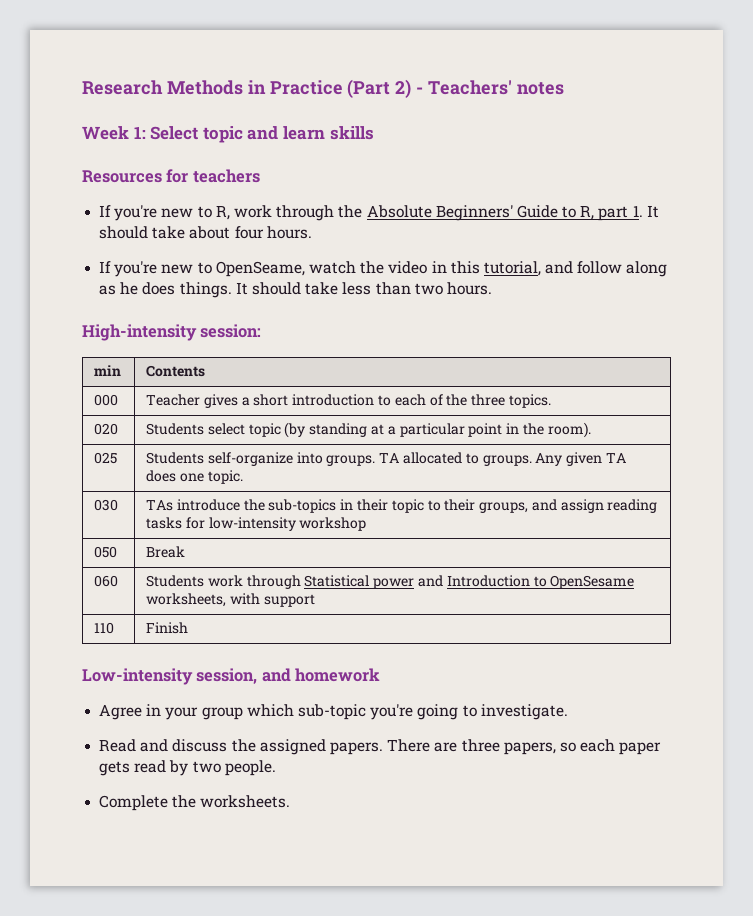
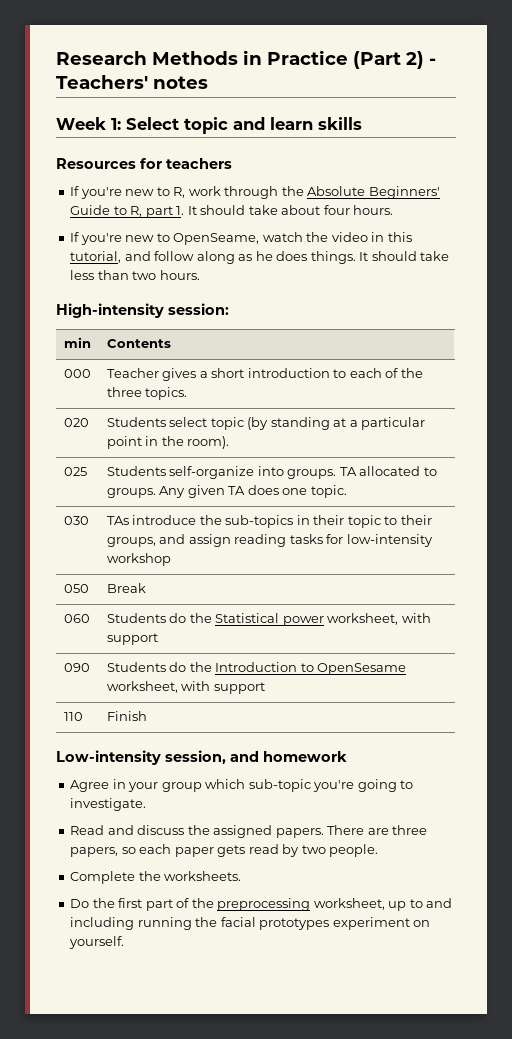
- 060 | Students work through Statistical power and Introduction to OpenSesame worksheets, with support
+ 060 | Students do the Statistical power worksheet, with support
+ 090 | Students do the Introduction to OpenSesame worksheet, with support
+ Do the first part of the preprocessing worksheet, up to and including running the facial prototypes experiment on yourself.

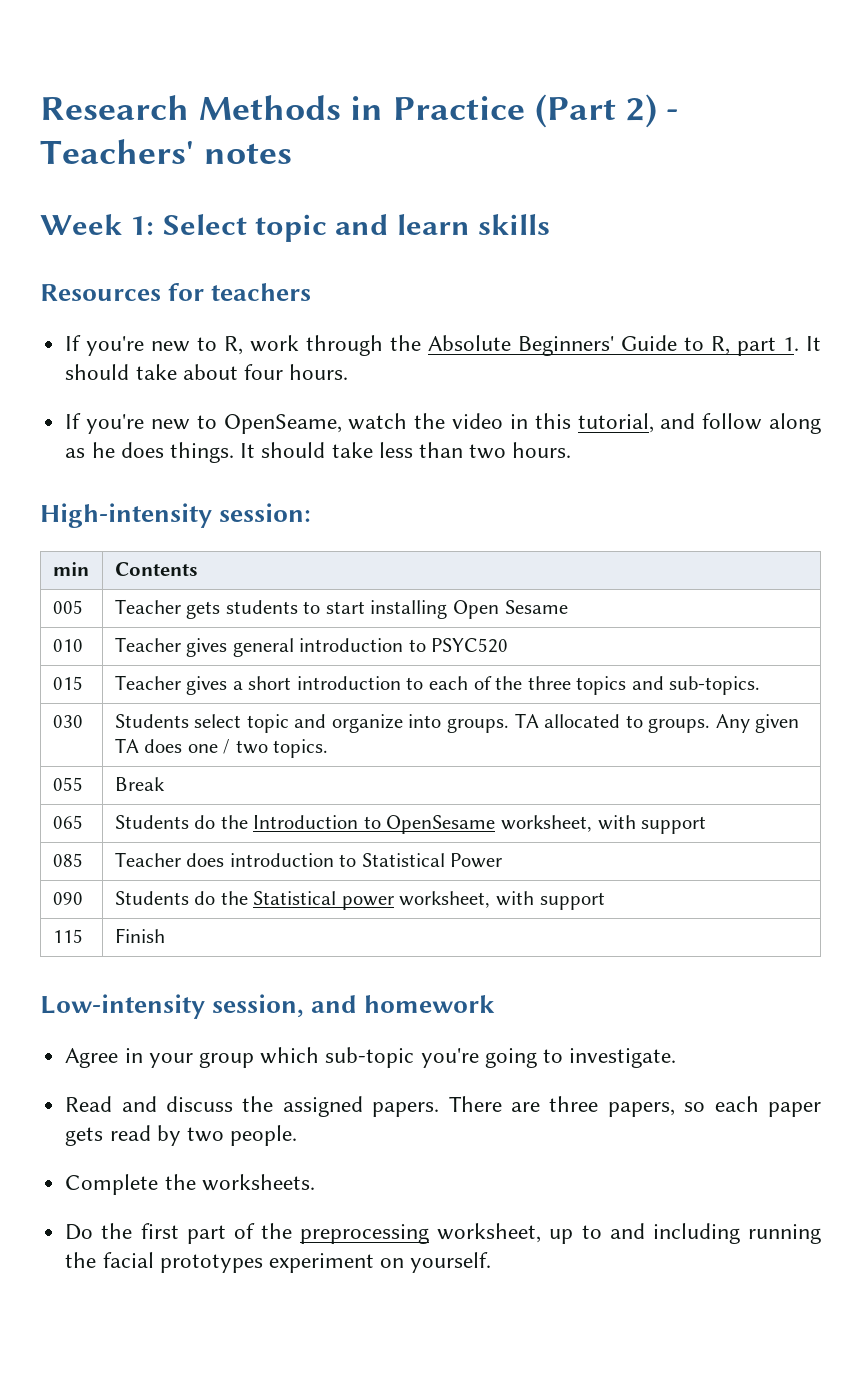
- 000 | Teacher gives a short introduction to each of the three topics.
- 020 | Students select topic (by standing at a particular point in the room).
- 025 | Students self-organize into groups. TA allocated to groups. Any given TA does one topic.
- 030 | TAs introduce the sub-topics in their topic to their groups, and assign reading tasks for low-intensity workshop
- 050 | Break
- 060 | Students do the Statistical power worksheet, with support
- 090 | Students do the Introduction to OpenSesame worksheet, with support
+ 005 | Teacher gets students to start installing Open Sesame
+ 010 | Teacher gives general introduction to PSYC520
+ 015 | Teacher gives a short introduction to each of the three topics and sub-topics.
+ 030 | Students select topic and organize into groups. TA allocated to groups. Any given TA does one / two topics.
+ 055 | Break
+ 065 | Students do the Introduction to OpenSesame worksheet, with support
- 110 | Finish
+ 085 | Teacher does introduction to Statistical Power
+ 090 | Students do the Statistical power worksheet, with support
+ 115 | Finish

